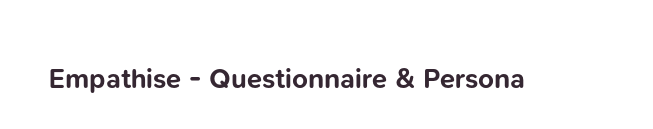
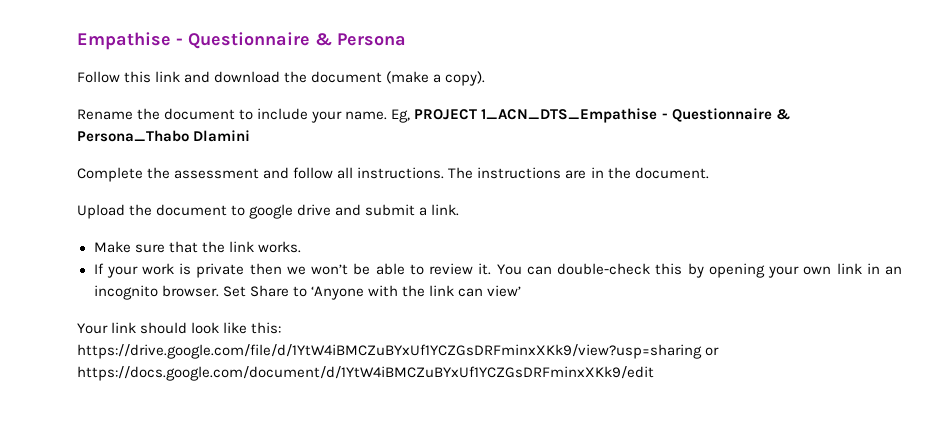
+ Follow this link and download the document (make a copy).
+ Rename the document to include your name. Eg, PROJECT 1_ACN_DTS_Empathise - Questionnaire & Persona_Thabo Dlamini
+ Complete the assessment and follow all instructions. The instructions are in the document.
+ Upload the document to google drive and submit a link.
+ Make sure that the link works.
+ If your work is private then we won’t be able to review it. You can double-check this by opening your own link in an incognito browser. Set Share to ‘Anyone with the link can view’
+ Your link should look like this: https://drive.google.com/file/d/1YtW4iBMCZuBYxUf1YCZGsDRFminxXKk9/view?usp=sharing or https://docs.google.com/document/d/1YtW4iBMCZuBYxUf1YCZGsDRFminxXKk9/edit

